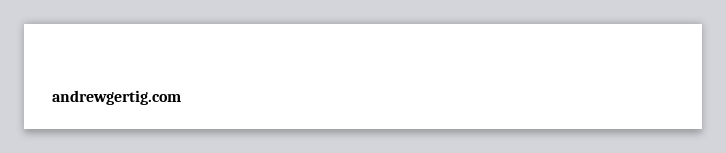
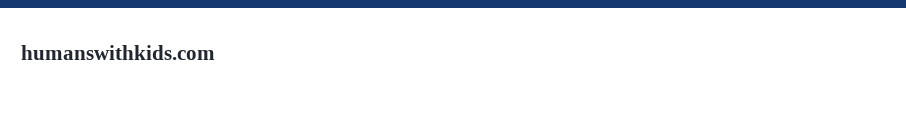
- andrewgertig.com
+ humanswithkids.com

